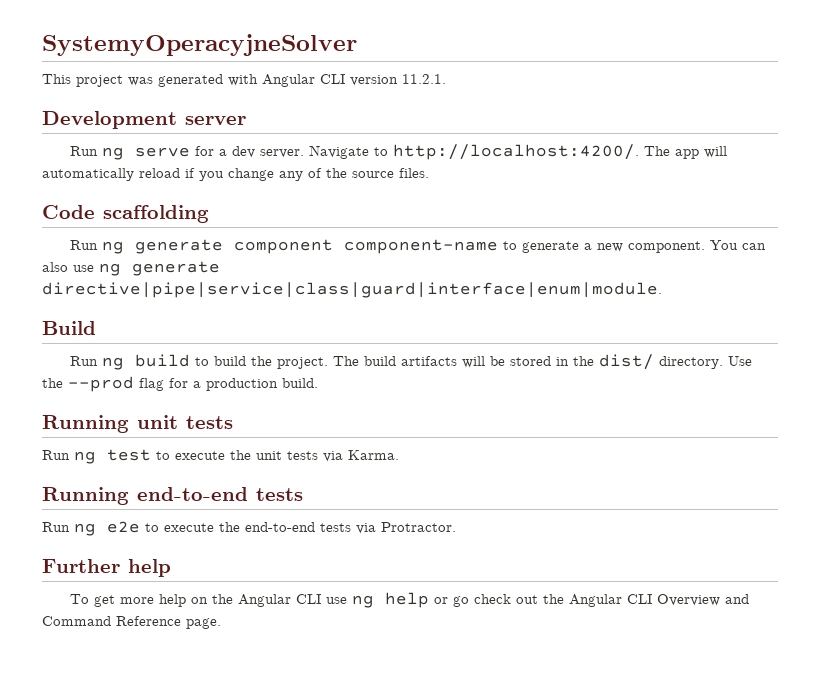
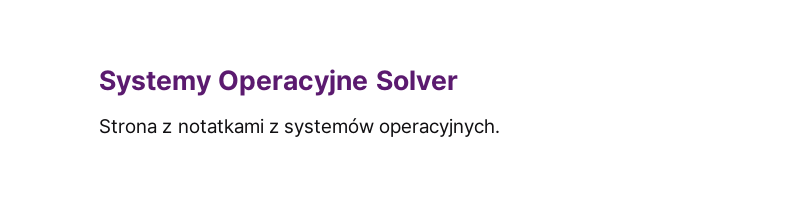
- SystemyOperacyjneSolver
- This project was generated with Angular CLI version 11.2.1.
- Development server
- Run ng serve for a dev server. Navigate to http://localhost:4200/. The app will automatically reload if you change any of the source files.
- Code scaffolding
- Run ng generate component component-name to generate a new component. You can also use ng generate directive|pipe|service|class|guard|interface|enum|module.
- Build
- Run ng build to build the project. The build artifacts will be stored in the dist/ directory. Use the --prod flag for a production build.
- Running unit tests
- Run ng test to execute the unit tests via Karma.
- Running end-to-end tests
- Run ng e2e to execute the end-to-end tests via Protractor.
- Further help
- To get more help on the Angular CLI use ng help or go check out the Angular CLI Overview and Command Reference page.
+ Systemy Operacyjne Solver
+ Strona z notatkami z systemów operacyjnych.

